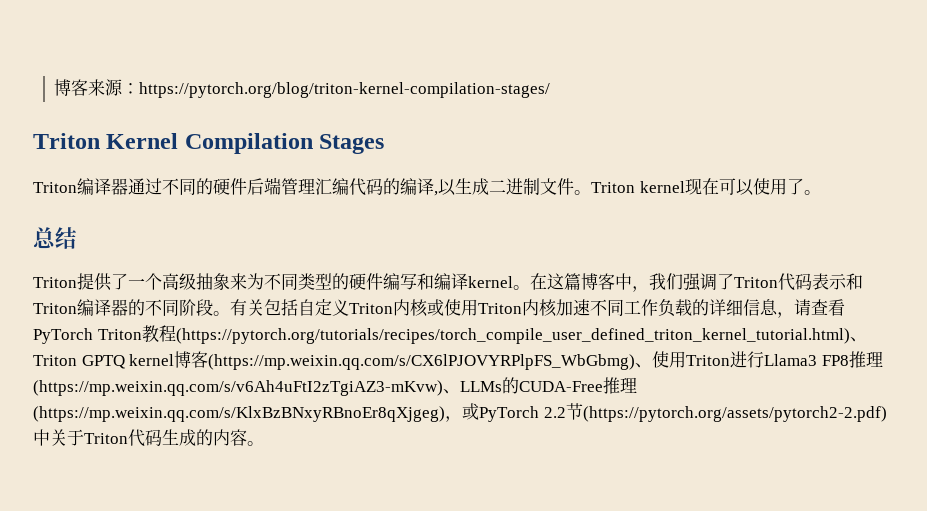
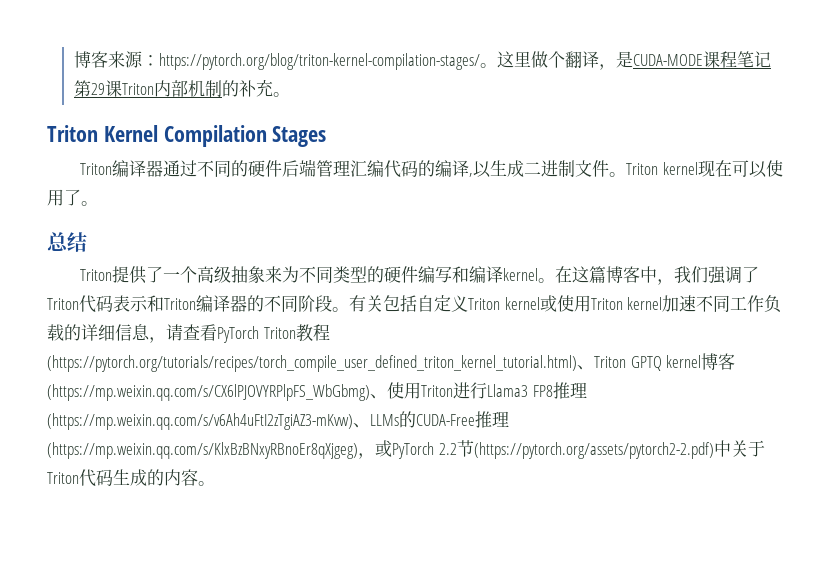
- 博客来源：https://pytorch.org/blog/triton-kernel-compilation-stages/
+ 博客来源：https://pytorch.org/blog/triton-kernel-compilation-stages/。这里做个翻译，是CUDA-MODE课程笔记第29课Triton内部机制的补充。
- 有关包括自定义Triton内核或使用Triton内核加速不同工作负载的详细信息，请查看PyTorch Triton教程(https://pytorch.org/tutorials/recipes/torch_compile_user_defined_triton_kernel_tutorial.html)、Triton GPTQ kernel博客(https://mp.weixin.qq.com/s/CX6lPJOVYRPlpFS_WbGbmg)、使用Triton进行Llama3 FP8推理(https://mp.weixin.qq.com/s/v6Ah4uFtI2zTgiAZ3-mKvw)、LLMs的CUDA-Free推理(https://mp.weixin.qq.com/s/KlxBzBNxyRBnoEr8qXjgeg)，或PyTorch 2.2节(https://pytorch.org/assets/pytorch2-2.pdf)中关于Triton代码生成的内容。
+ 有关包括自定义Triton kernel或使用Triton kernel加速不同工作负载的详细信息，请查看PyTorch Triton教程(https://pytorch.org/tutorials/recipes/torch_compile_user_defined_triton_kernel_tutorial.html)、Triton GPTQ kernel博客(https://mp.weixin.qq.com/s/CX6lPJOVYRPlpFS_WbGbmg)、使用Triton进行Llama3 FP8推理(https://mp.weixin.qq.com/s/v6Ah4uFtI2zTgiAZ3-mKvw)、LLMs的CUDA-Free推理(https://mp.weixin.qq.com/s/KlxBzBNxyRBnoEr8qXjgeg)，或PyTorch 2.2节(https://pytorch.org/assets/pytorch2-2.pdf)中关于Triton代码生成的内容。

